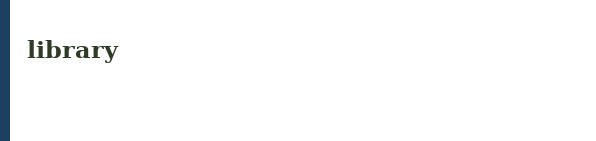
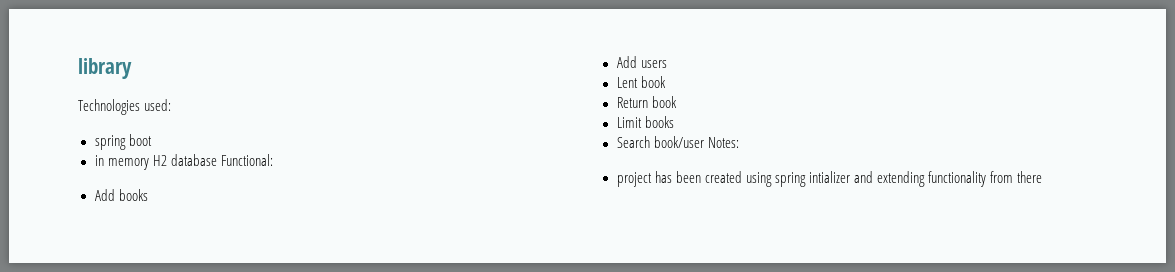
+ Technologies used:
+ spring boot
+ in memory H2 database Functional:
+ Add books
+ Add users
+ Lent book
+ Return book
+ Limit books
+ Search book/user Notes:
+ project has been created using spring intializer and extending functionality from there

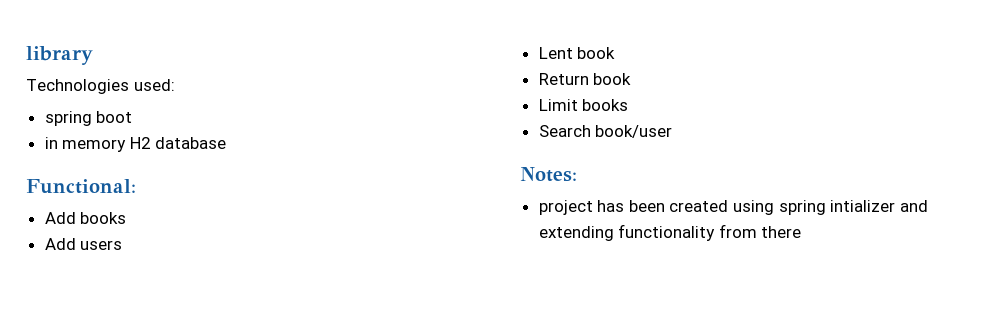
- in memory H2 database Functional:
+ in memory H2 database
+ Functional:
- Search book/user Notes:
+ Search book/user
+ Notes:

